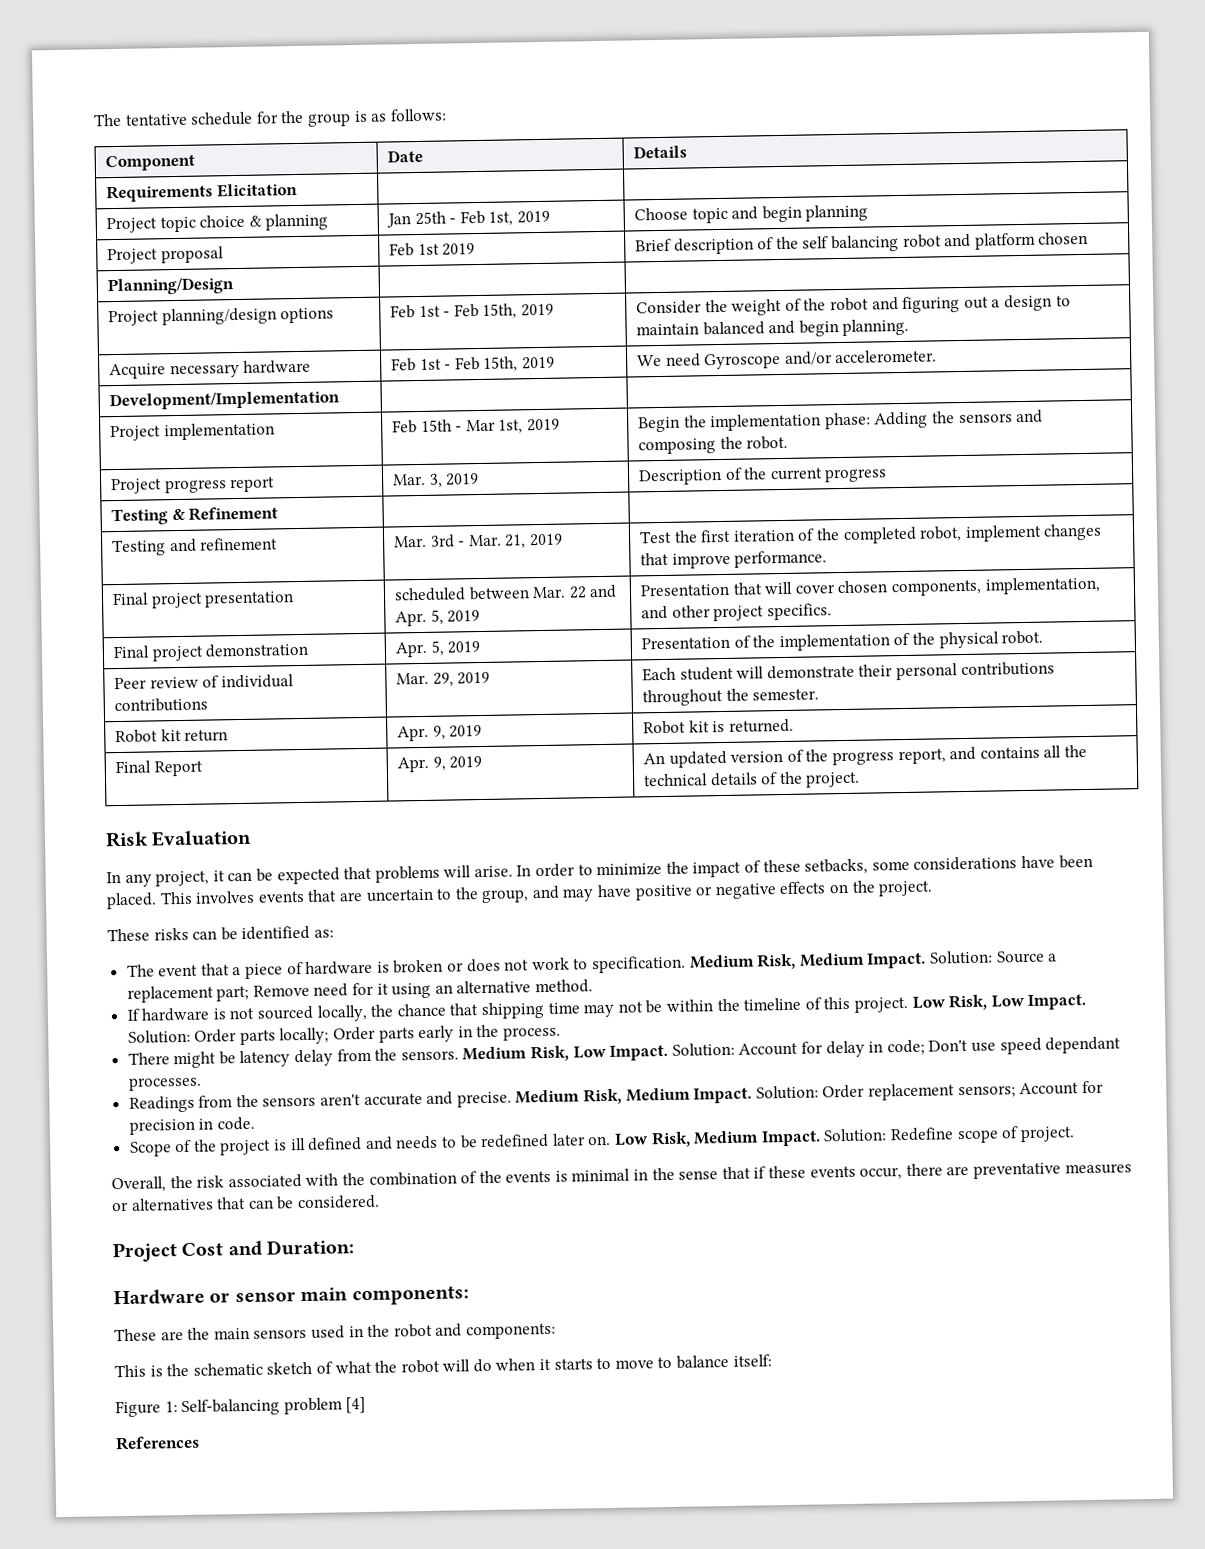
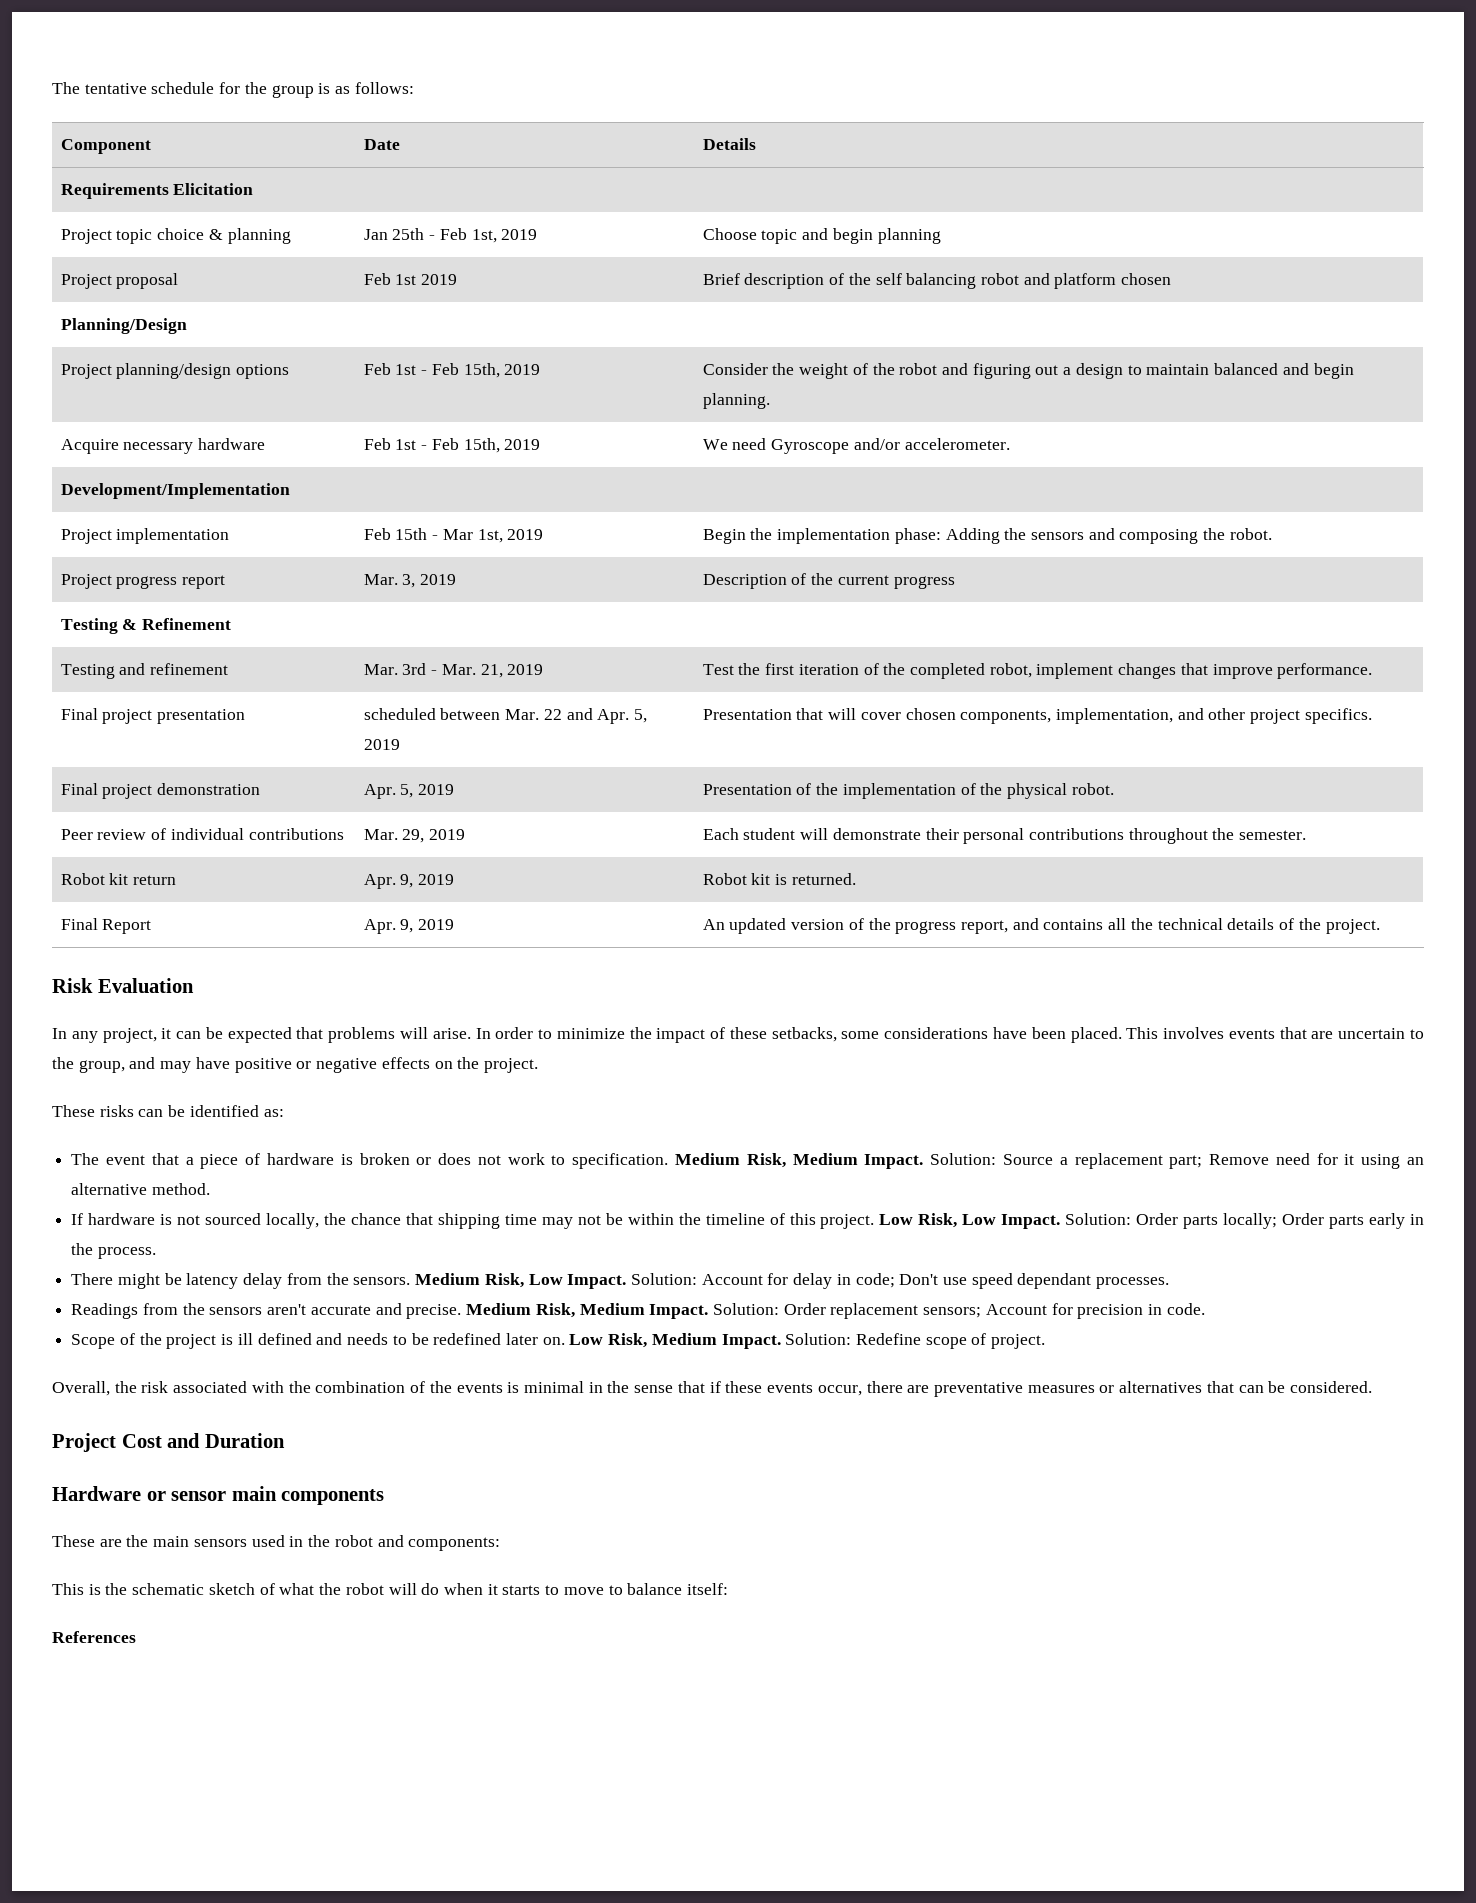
- Project Cost and Duration:
+ Project Cost and Duration
- Hardware or sensor main components:
+ Hardware or sensor main components
- Figure 1: Self-balancing problem [4]

